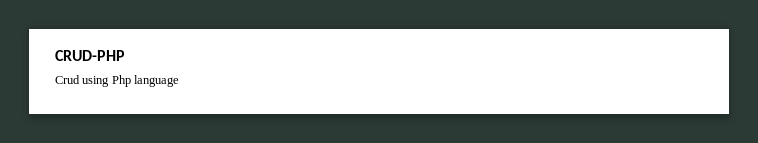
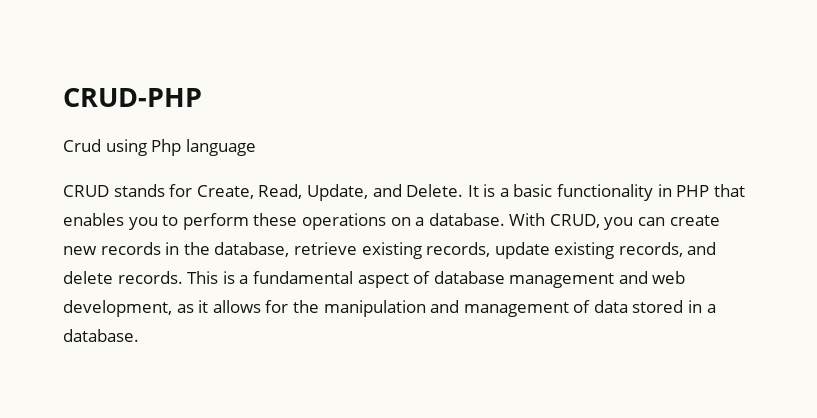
+ CRUD stands for Create, Read, Update, and Delete. It is a basic functionality in PHP that enables you to perform these operations on a database. With CRUD, you can create new records in the database, retrieve existing records, update existing records, and delete records. This is a fundamental aspect of database management and web development, as it allows for the manipulation and management of data stored in a database.

